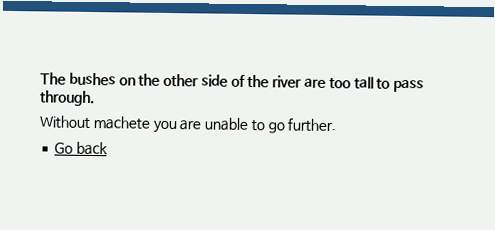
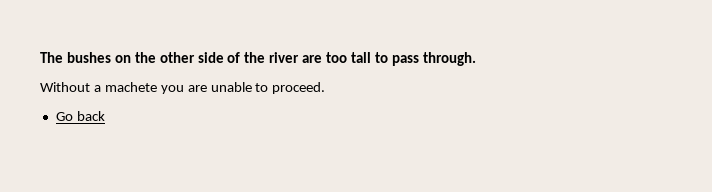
- Without machete you are unable to go further.
+ Without a machete you are unable to proceed.

